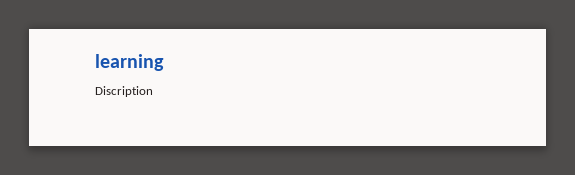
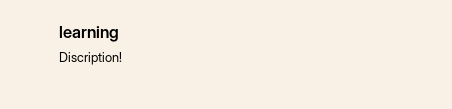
- Discription
+ Discription!

